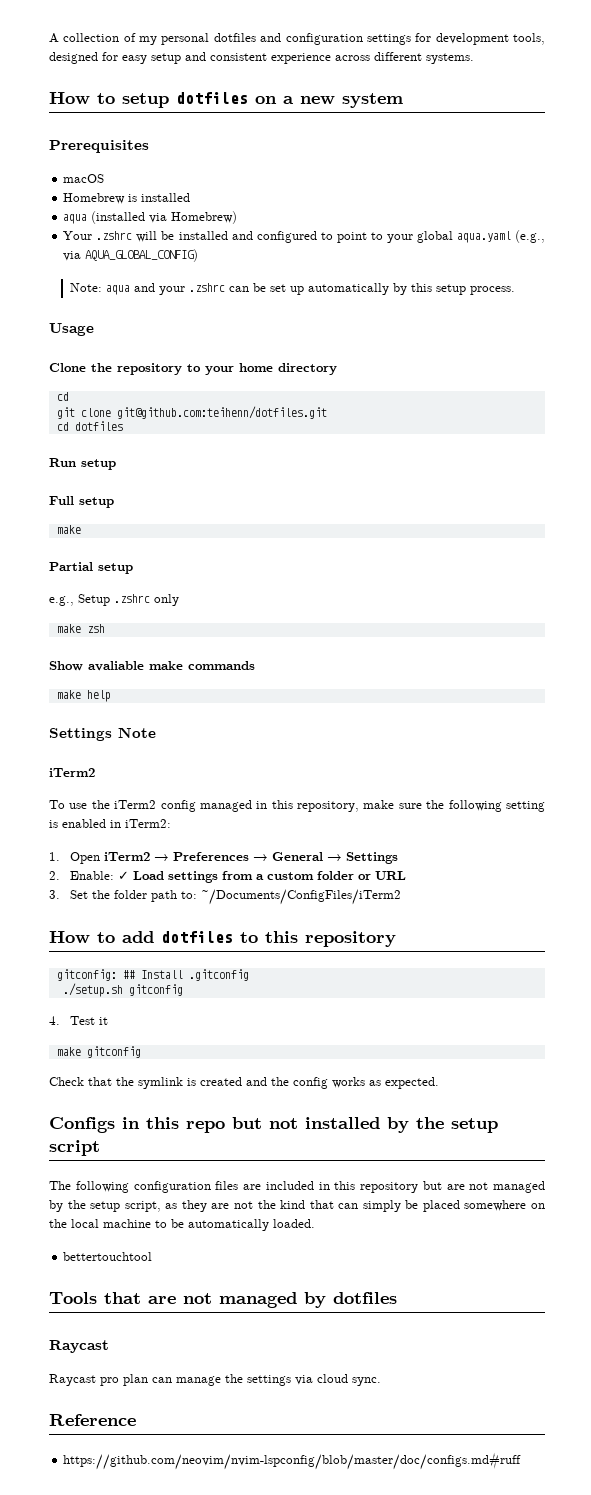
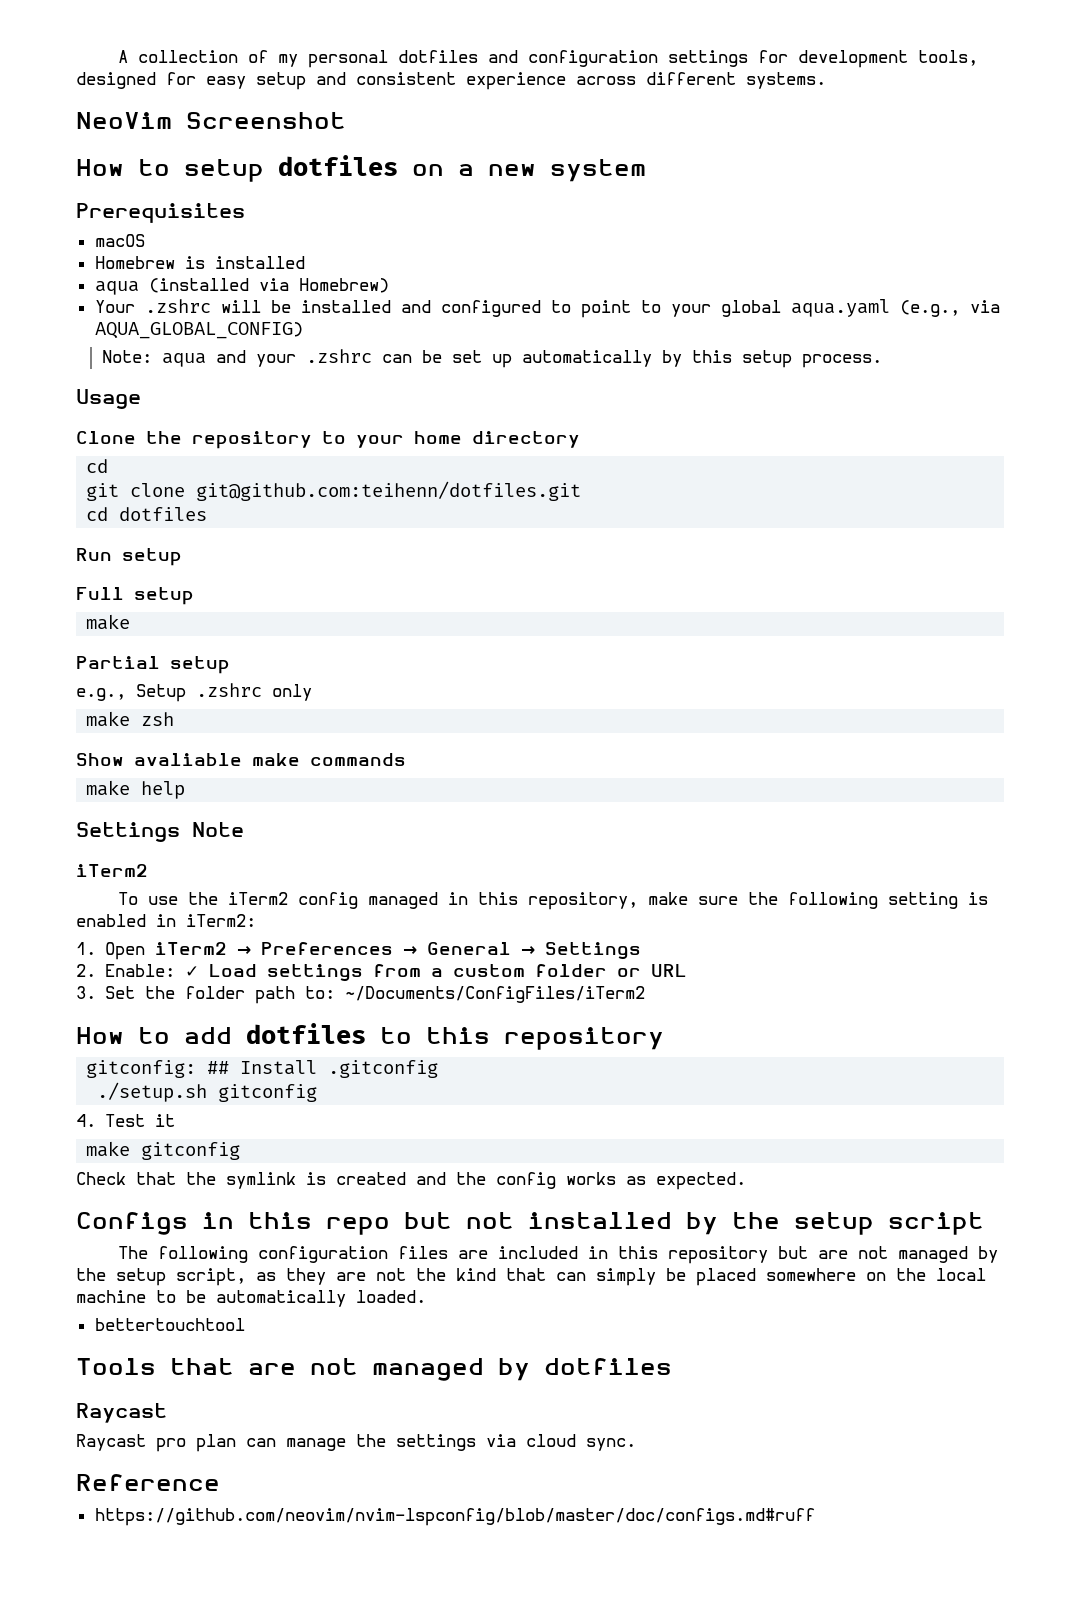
+ NeoVim Screenshot

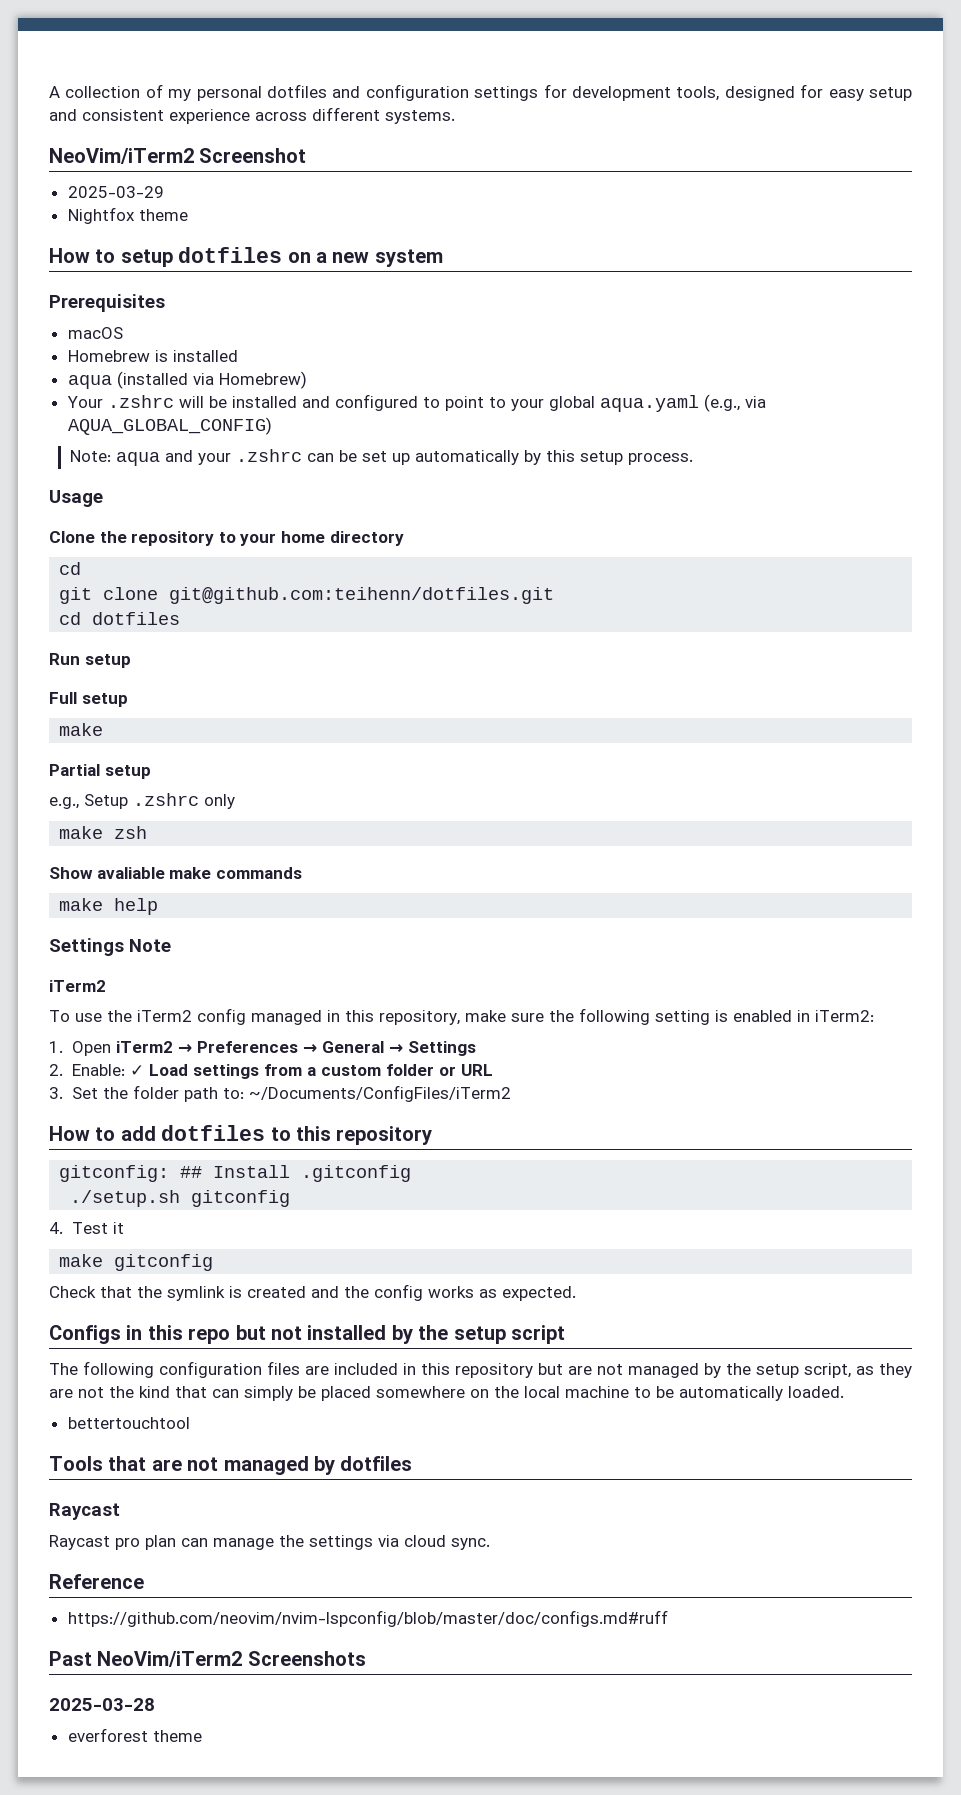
- NeoVim Screenshot
+ NeoVim/iTerm2 Screenshot
+ 2025-03-29
+ Nightfox theme
+ Past NeoVim/iTerm2 Screenshots
+ 2025-03-28
+ everforest theme

